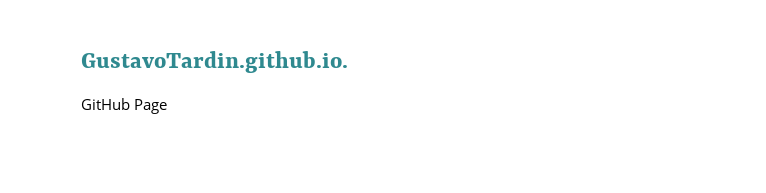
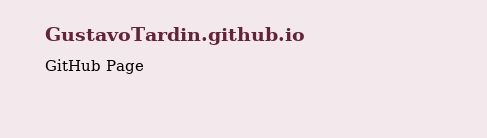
- GustavoTardin.github.io.
+ GustavoTardin.github.io

